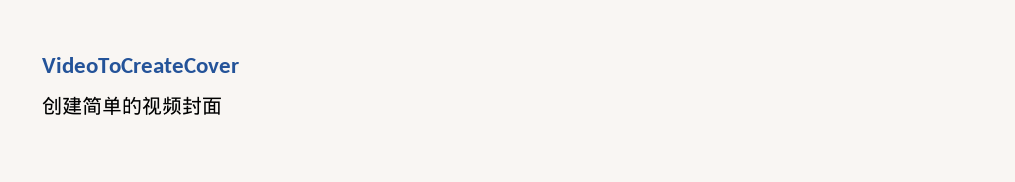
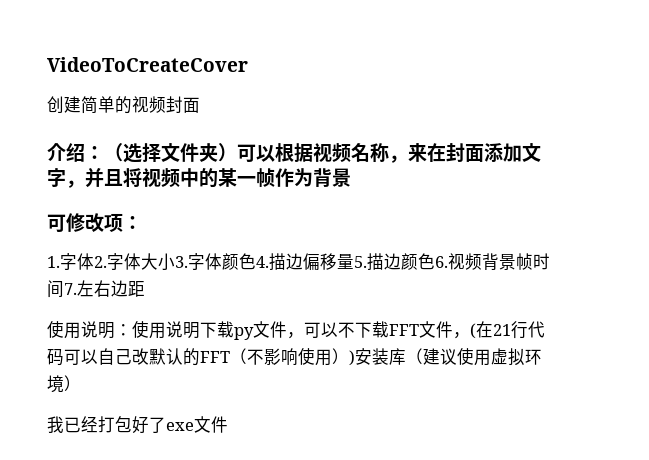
+ 介绍：（选择文件夹）可以根据视频名称，来在封面添加文字，并且将视频中的某一帧作为背景
+ 可修改项：
+ 1.字体2.字体大小3.字体颜色4.描边偏移量5.描边颜色6.视频背景帧时间7.左右边距
+ 使用说明：使用说明下载py文件，可以不下载FFT文件，(在21行代码可以自己改默认的FFT（不影响使用）)安装库（建议使用虚拟环境）
+ 我已经打包好了exe文件

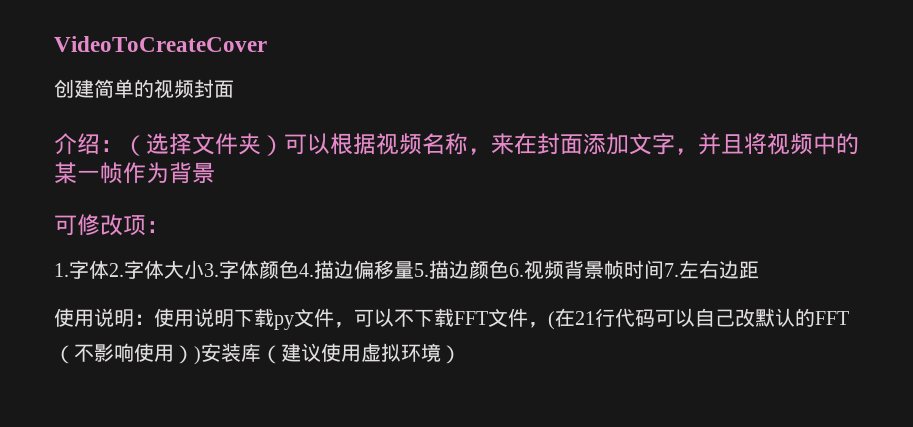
- 我已经打包好了exe文件

